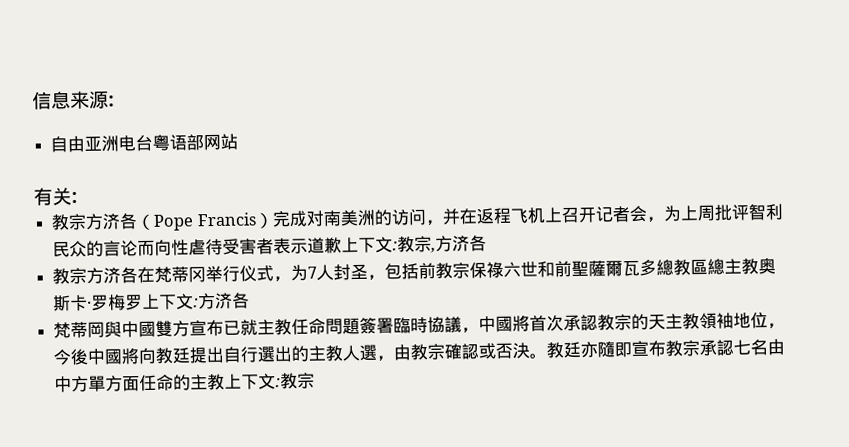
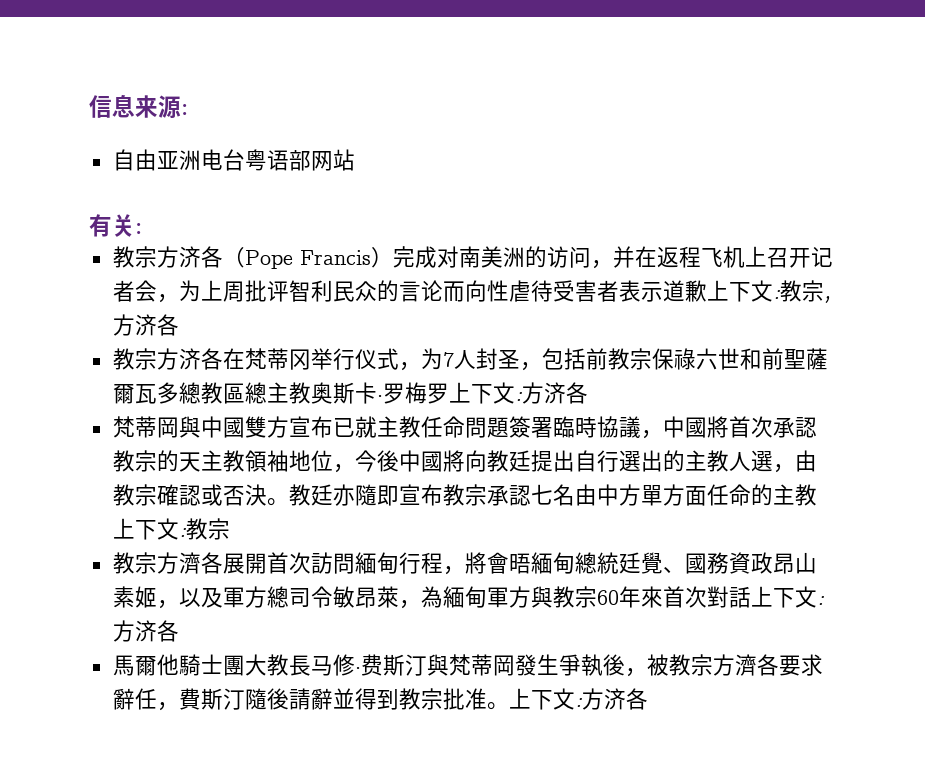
+ 教宗方濟各展開首次訪問緬甸行程，將會晤緬甸總統廷覺、國務資政昂山素姬，以及軍方總司令敏昂萊，為緬甸軍方與教宗60年來首次對話上下文:方济各
+ 馬爾他騎士團大教長马修·费斯汀與梵蒂岡發生爭執後，被教宗方濟各要求辭任，費斯汀隨後請辭並得到教宗批准。上下文:方济各

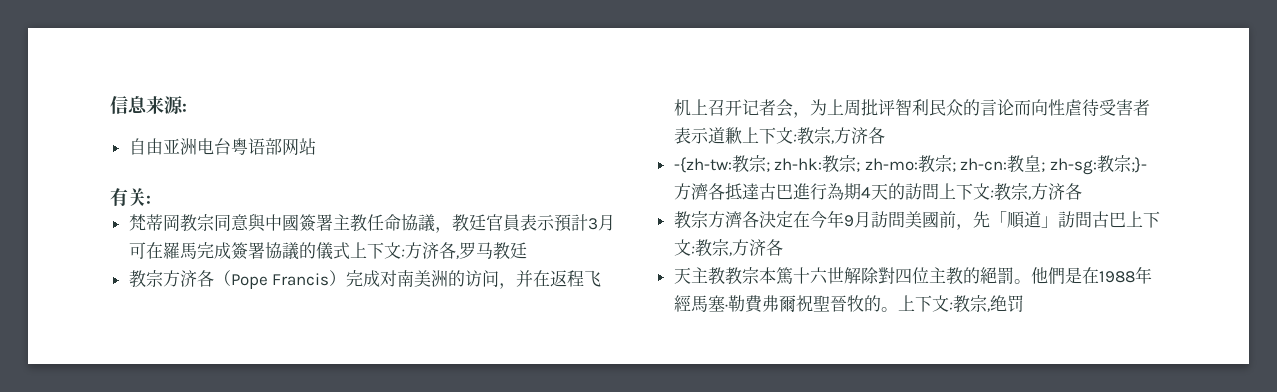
+ 梵蒂岡教宗同意與中國簽署主教任命協議，教廷官員表示預計3月可在羅馬完成簽署協議的儀式上下文:方济各,罗马教廷
- 教宗方济各在梵蒂冈举行仪式，为7人封圣，包括前教宗保祿六世和前聖薩爾瓦多總教區總主教奥斯卡·罗梅罗上下文:方济各
- 梵蒂岡與中國雙方宣布已就主教任命問題簽署臨時協議，中國將首次承認教宗的天主教領袖地位，今後中國將向教廷提出自行選出的主教人選，由教宗確認或否決。教廷亦隨即宣布教宗承認七名由中方單方面任命的主教上下文:教宗
- 教宗方濟各展開首次訪問緬甸行程，將會晤緬甸總統廷覺、國務資政昂山素姬，以及軍方總司令敏昂萊，為緬甸軍方與教宗60年來首次對話上下文:方济各
- 馬爾他騎士團大教長马修·费斯汀與梵蒂岡發生爭執後，被教宗方濟各要求辭任，費斯汀隨後請辭並得到教宗批准。上下文:方济各
+ -{zh-tw:教宗; zh-hk:教宗; zh-mo:教宗; zh-cn:教皇; zh-sg:教宗;}-方濟各抵達古巴進行為期4天的訪問上下文:教宗,方济各
+ 教宗方濟各決定在今年9月訪問美國前，先「順道」訪問古巴上下文:教宗,方济各
+ 天主教教宗本篤十六世解除對四位主教的絕罰。他們是在1988年經馬塞·勒費弗爾祝聖晉牧的。上下文:教宗,绝罚

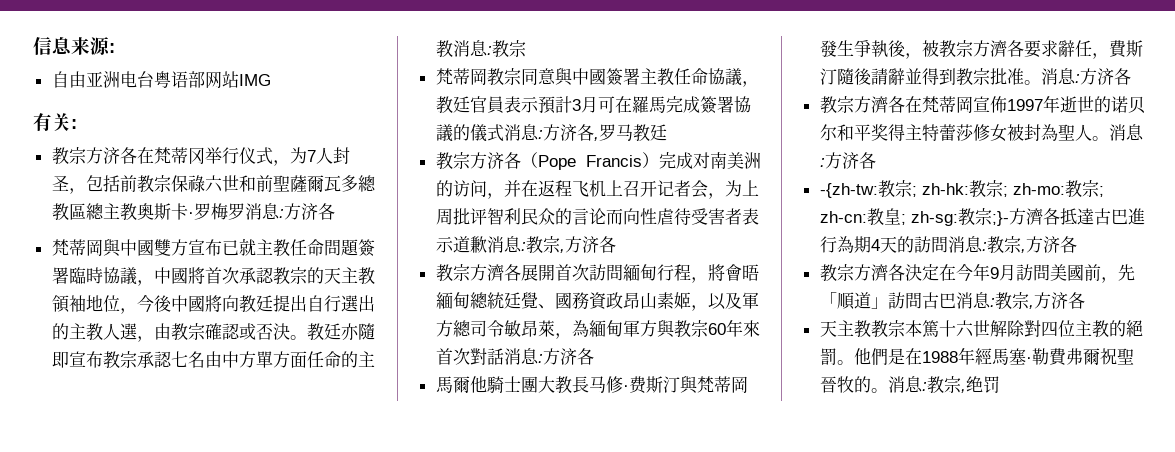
- 自由亚洲电台粤语部网站
+ 自由亚洲电台粤语部网站IMG
+ 教宗方济各在梵蒂冈举行仪式，为7人封圣，包括前教宗保祿六世和前聖薩爾瓦多總教區總主教奥斯卡·罗梅罗消息:方济各
+ 梵蒂岡與中國雙方宣布已就主教任命問題簽署臨時協議，中國將首次承認教宗的天主教領袖地位，今後中國將向教廷提出自行選出的主教人選，由教宗確認或否決。教廷亦隨即宣布教宗承認七名由中方單方面任命的主教消息:教宗
- 梵蒂岡教宗同意與中國簽署主教任命協議，教廷官員表示預計3月可在羅馬完成簽署協議的儀式上下文:方济各,罗马教廷
+ 梵蒂岡教宗同意與中國簽署主教任命協議，教廷官員表示預計3月可在羅馬完成簽署協議的儀式消息:方济各,罗马教廷
- 教宗方济各（Pope Francis）完成对南美洲的访问，并在返程飞机上召开记者会，为上周批评智利民众的言论而向性虐待受害者表示道歉上下文:教宗,方济各
+ 教宗方济各（Pope Francis）完成对南美洲的访问，并在返程飞机上召开记者会，为上周批评智利民众的言论而向性虐待受害者表示道歉消息:教宗,方济各
+ 教宗方濟各展開首次訪問緬甸行程，將會晤緬甸總統廷覺、國務資政昂山素姬，以及軍方總司令敏昂萊，為緬甸軍方與教宗60年來首次對話消息:方济各
+ 馬爾他騎士團大教長马修·费斯汀與梵蒂岡發生爭執後，被教宗方濟各要求辭任，費斯汀隨後請辭並得到教宗批准。消息:方济各
+ 教宗方濟各在梵蒂岡宣佈1997年逝世的诺贝尔和平奖得主特蕾莎修女被封為聖人。消息:方济各
- -{zh-tw:教宗; zh-hk:教宗; zh-mo:教宗; zh-cn:教皇; zh-sg:教宗;}-方濟各抵達古巴進行為期4天的訪問上下文:教宗,方济各
+ -{zh-tw:教宗; zh-hk:教宗; zh-mo:教宗; zh-cn:教皇; zh-sg:教宗;}-方濟各抵達古巴進行為期4天的訪問消息:教宗,方济各
- 教宗方濟各決定在今年9月訪問美國前，先「順道」訪問古巴上下文:教宗,方济各
+ 教宗方濟各決定在今年9月訪問美國前，先「順道」訪問古巴消息:教宗,方济各
- 上下文:教宗,绝罚
+ 消息:教宗,绝罚

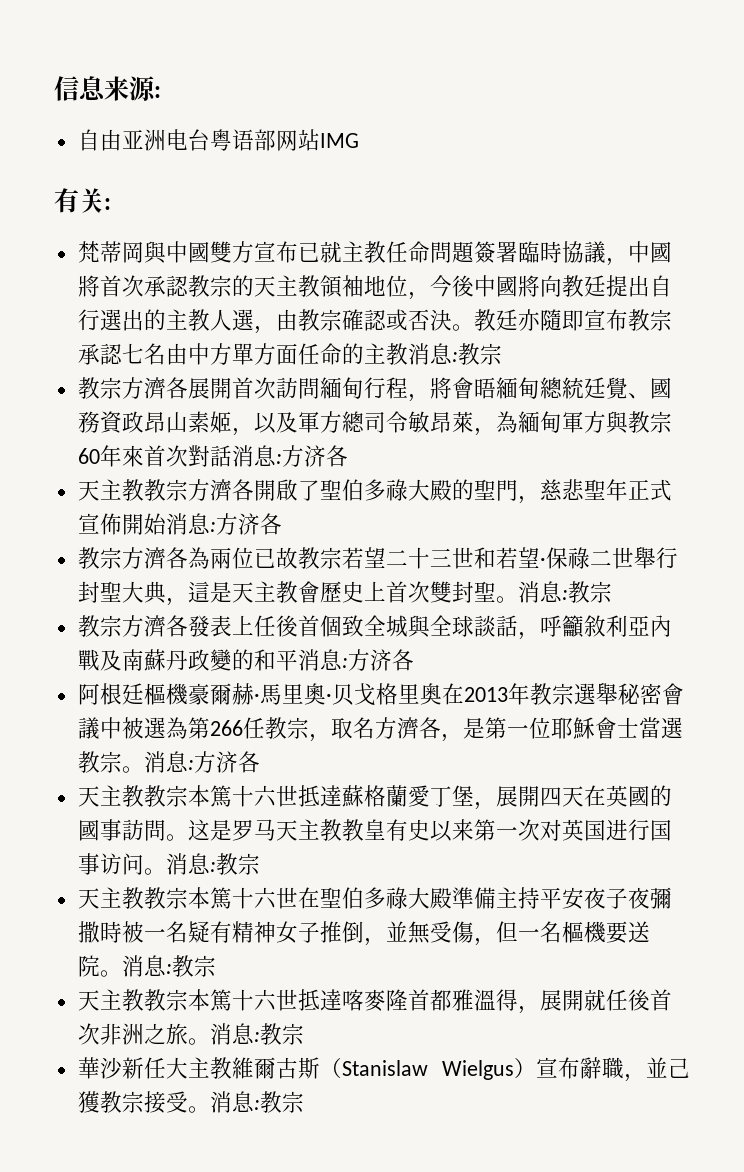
- 教宗方济各在梵蒂冈举行仪式，为7人封圣，包括前教宗保祿六世和前聖薩爾瓦多總教區總主教奥斯卡·罗梅罗消息:方济各
- 梵蒂岡教宗同意與中國簽署主教任命協議，教廷官員表示預計3月可在羅馬完成簽署協議的儀式消息:方济各,罗马教廷
- 教宗方济各（Pope Francis）完成对南美洲的访问，并在返程飞机上召开记者会，为上周批评智利民众的言论而向性虐待受害者表示道歉消息:教宗,方济各
- 馬爾他騎士團大教長马修·费斯汀與梵蒂岡發生爭執後，被教宗方濟各要求辭任，費斯汀隨後請辭並得到教宗批准。消息:方济各
+ 天主教教宗方濟各開啟了聖伯多祿大殿的聖門，慈悲聖年正式宣佈開始消息:方济各
- 教宗方濟各在梵蒂岡宣佈1997年逝世的诺贝尔和平奖得主特蕾莎修女被封為聖人。消息:方济各
- -{zh-tw:教宗; zh-hk:教宗; zh-mo:教宗; zh-cn:教皇; zh-sg:教宗;}-方濟各抵達古巴進行為期4天的訪問消息:教宗,方济各
- 教宗方濟各決定在今年9月訪問美國前，先「順道」訪問古巴消息:教宗,方济各
+ 教宗方濟各為兩位已故教宗若望二十三世和若望·保祿二世舉行封聖大典，這是天主教會歷史上首次雙封聖。消息:教宗
+ 教宗方濟各發表上任後首個致全城與全球談話，呼籲敘利亞內戰及南蘇丹政變的和平消息:方济各
+ 阿根廷樞機豪爾赫·馬里奧·贝戈格里奥在2013年教宗選舉秘密會議中被選為第266任教宗，取名方濟各，是第一位耶穌會士當選教宗。消息:方济各
- 天主教教宗本篤十六世解除對四位主教的絕罰。他們是在1988年經馬塞·勒費弗爾祝聖晉牧的。消息:教宗,绝罚
+ 天主教教宗本篤十六世抵達蘇格蘭愛丁堡，展開四天在英國的國事訪問。这是罗马天主教教皇有史以来第一次对英国进行国事访问。消息:教宗
+ 天主教教宗本篤十六世在聖伯多祿大殿準備主持平安夜子夜彌撒時被一名疑有精神女子推倒，並無受傷，但一名樞機要送院。消息:教宗
+ 天主教教宗本篤十六世抵達喀麥隆首都雅溫得，展開就任後首次非洲之旅。消息:教宗
+ 華沙新任大主教維爾古斯（Stanislaw Wielgus）宣布辭職，並己獲教宗接受。消息:教宗

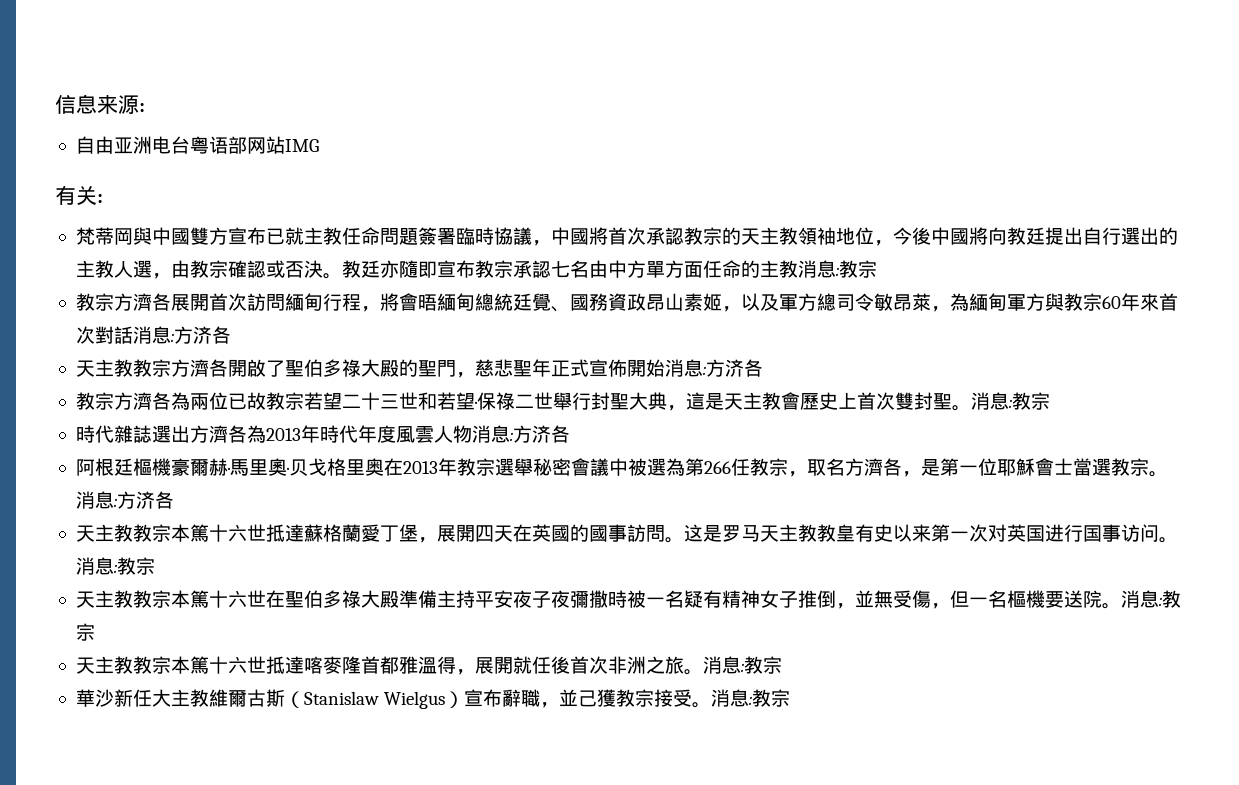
- 教宗方濟各發表上任後首個致全城與全球談話，呼籲敘利亞內戰及南蘇丹政變的和平消息:方济各
+ 時代雜誌選出方濟各為2013年時代年度風雲人物消息:方济各

